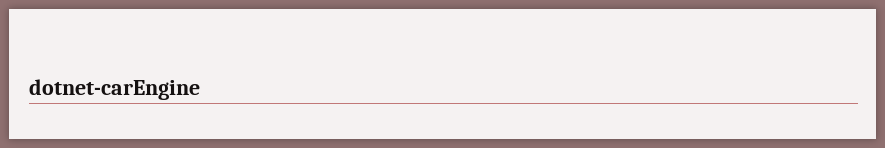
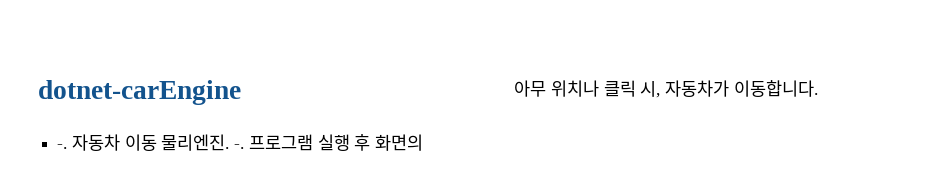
+ -. 자동차 이동 물리엔진. -. 프로그램 실행 후 화면의 아무 위치나 클릭 시, 자동차가 이동합니다.

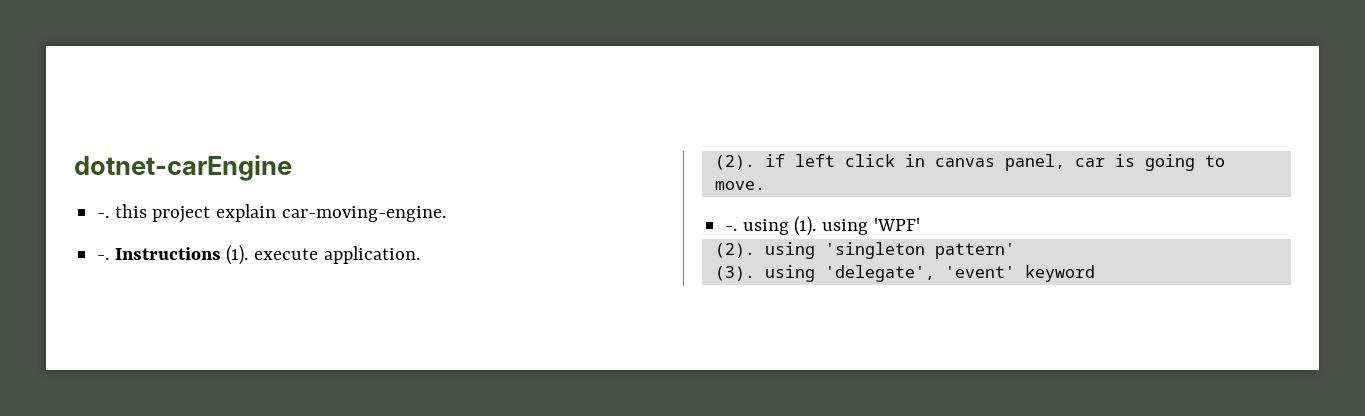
- -. 자동차 이동 물리엔진. -. 프로그램 실행 후 화면의 아무 위치나 클릭 시, 자동차가 이동합니다.
+ -. this project explain car-moving-engine.
+ -. Instructions (1). execute application.
+ (2). if left click in canvas panel, car is going to move.
+ -. using (1). using 'WPF'
+ (2). using 'singleton pattern'
+ (3). using 'delegate', 'event' keyword

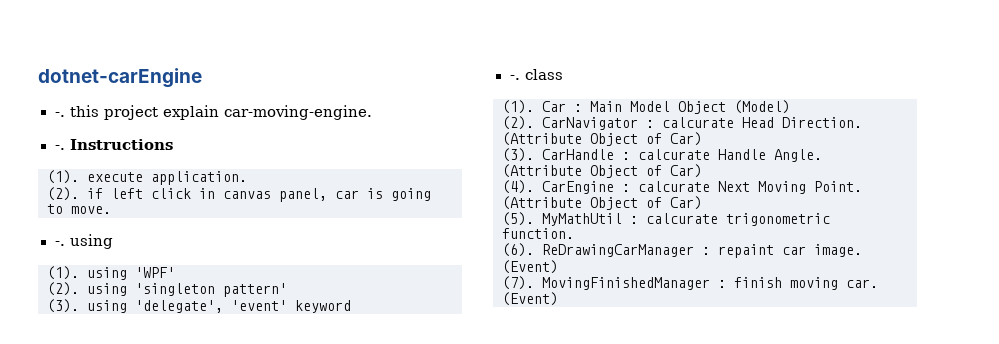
- Instructions (1). execute application.
+ Instructions
+ (1). execute application.
- -. using (1). using 'WPF'
+ -. using
+ (1). using 'WPF'
+ -. class
+ (1). Car : Main Model Object (Model)
+ (2). CarNavigator : calcurate Head Direction. (Attribute Object of Car)
+ (3). CarHandle : calcurate Handle Angle. (Attribute Object of Car)
+ (4). CarEngine : calcurate Next Moving Point. (Attribute Object of Car)
+ (5). MyMathUtil : calcurate trigonometric function.
+ (6). ReDrawingCarManager : repaint car image. (Event)
+ (7). MovingFinishedManager : finish moving car. (Event)

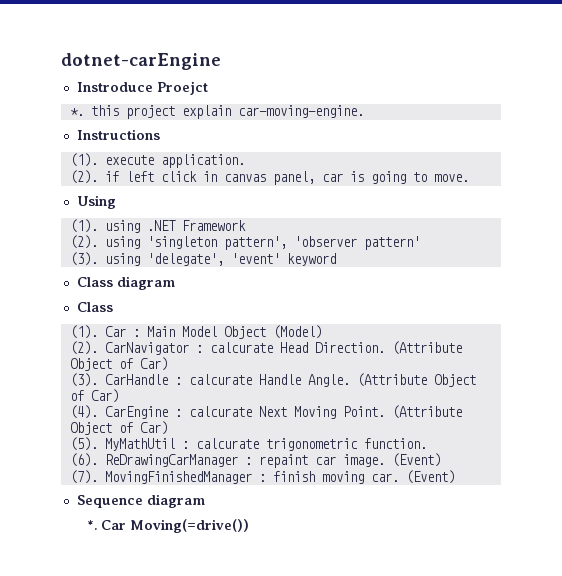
- -. this project explain car-moving-engine.
- -. Instructions
+ Instroduce Proejct
+ *. this project explain car-moving-engine.
+ Instructions
- -. using
+ Using
- (1). using 'WPF'
+ (1). using .NET Framework
- (2). using 'singleton pattern'
+ (2). using 'singleton pattern', 'observer pattern'
- -. class
+ Class diagram
+ Class
+ Sequence diagram
+ *. Car Moving(=drive())

